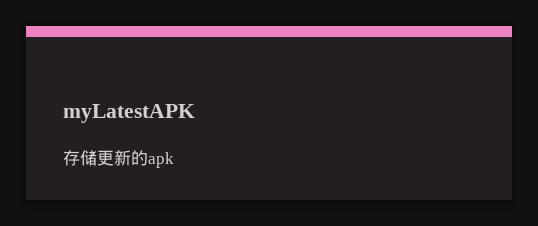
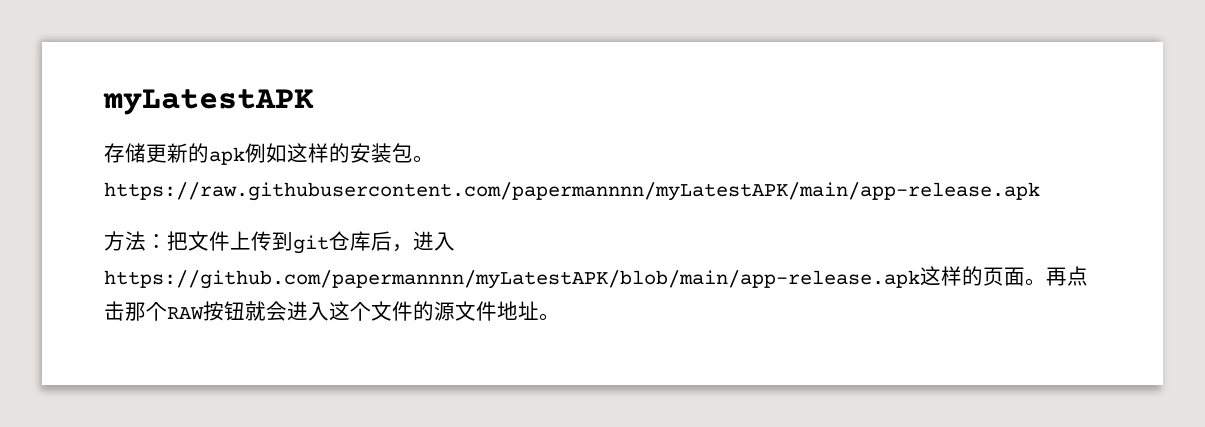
- 存储更新的apk
+ 存储更新的apk例如这样的安装包。https://raw.githubusercontent.com/papermannnn/myLatestAPK/main/app-release.apk
+ 方法：把文件上传到git仓库后，进入https://github.com/papermannnn/myLatestAPK/blob/main/app-release.apk这样的页面。再点击那个RAW按钮就会进入这个文件的源文件地址。

